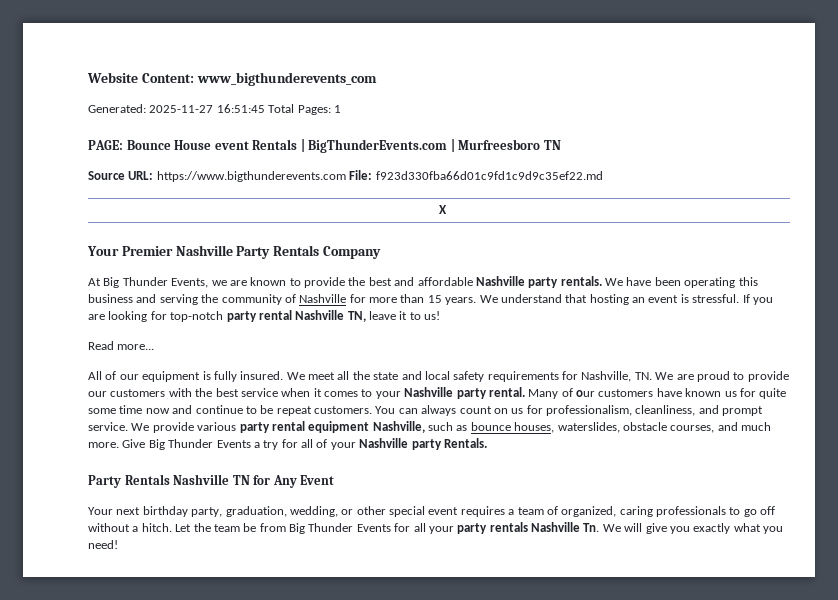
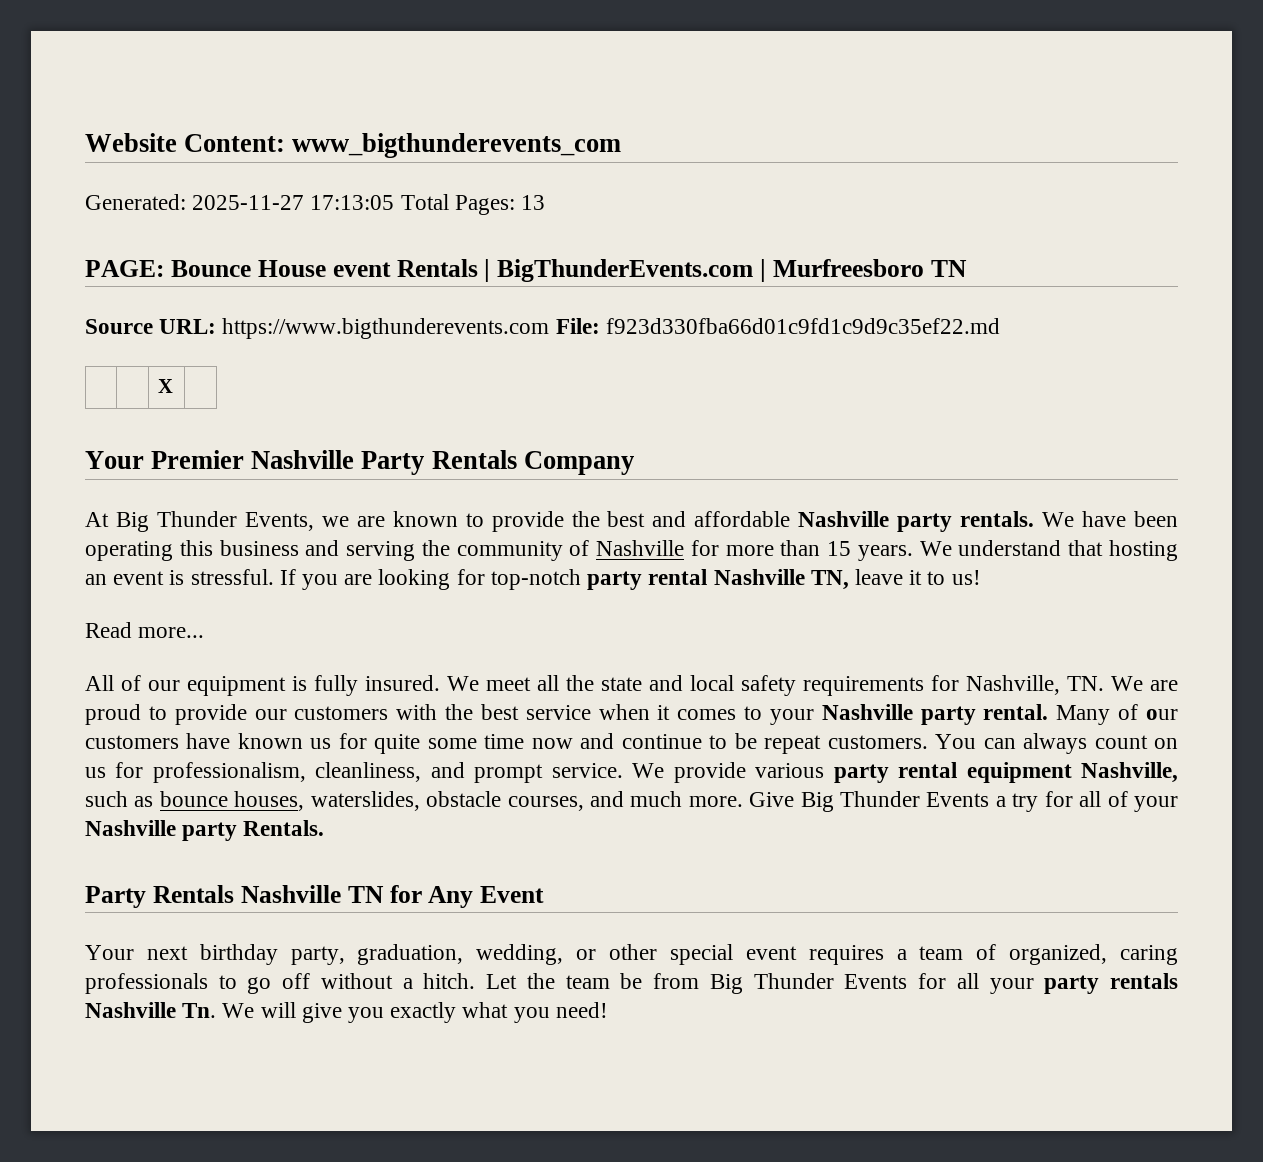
- Generated: 2025-11-27 16:51:45 Total Pages: 1
+ Generated: 2025-11-27 17:13:05 Total Pages: 13

